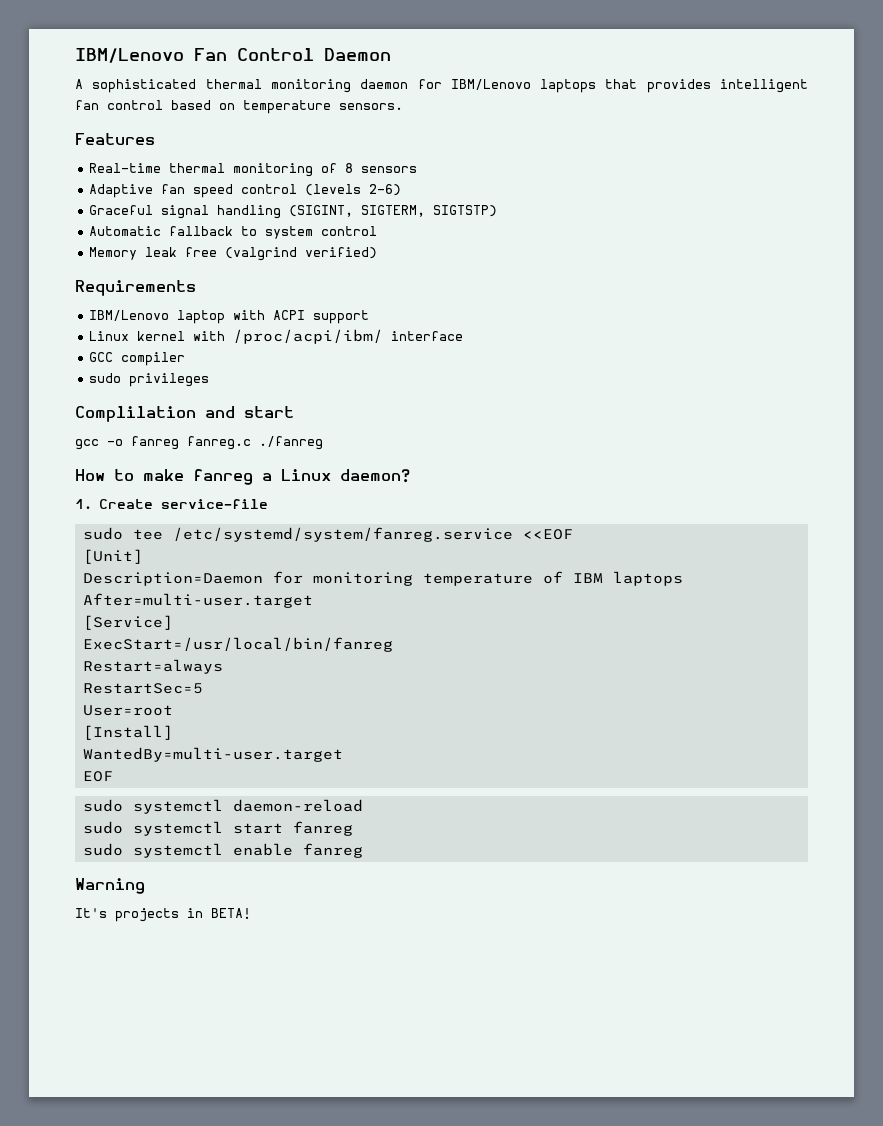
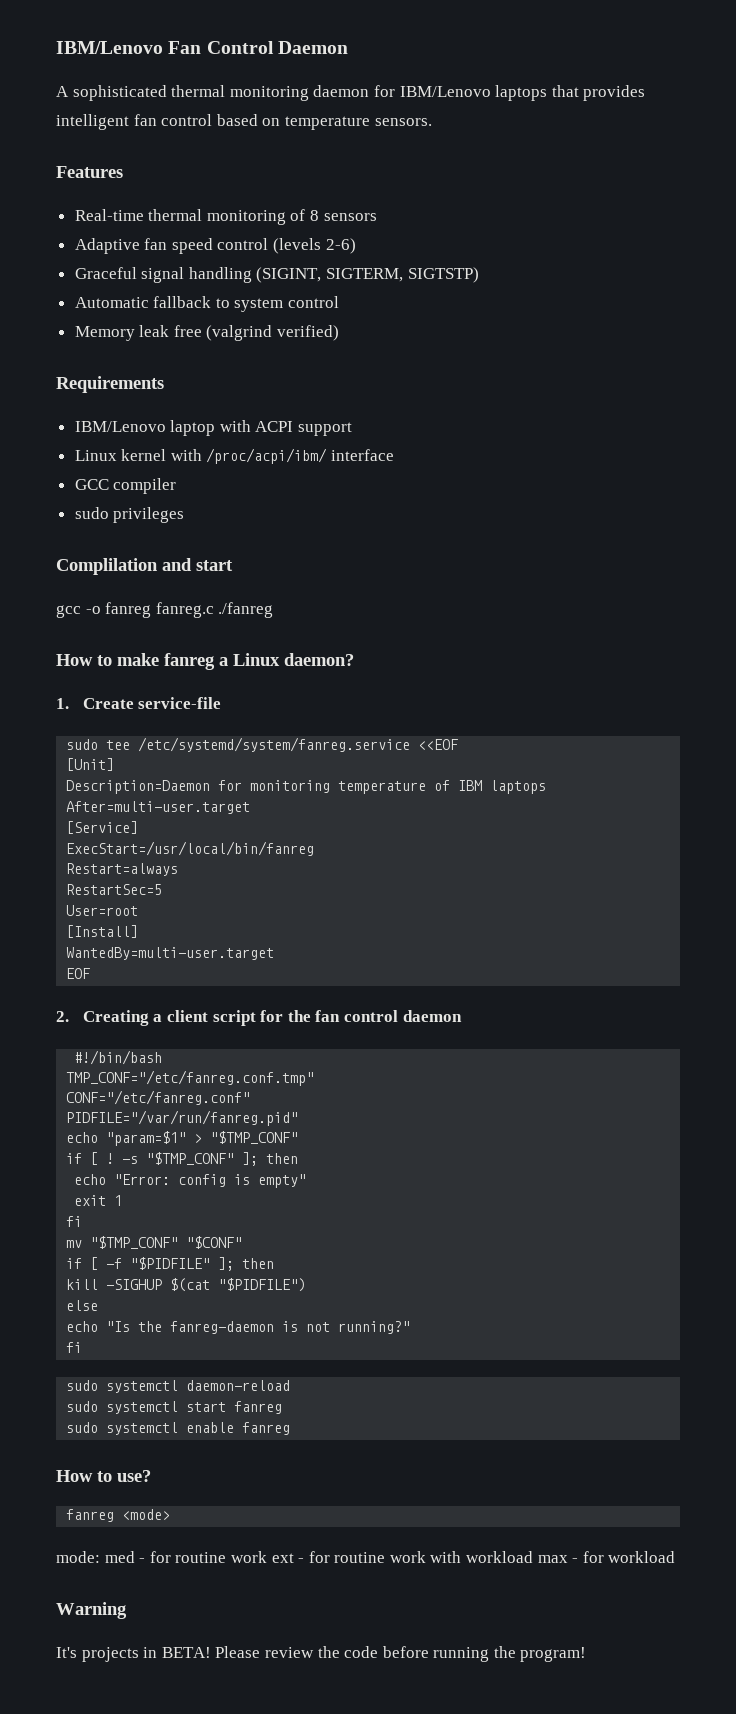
+ 2. Creating a client script for the fan control daemon
+ #!/bin/bash
+ TMP_CONF="/etc/fanreg.conf.tmp"
+ CONF="/etc/fanreg.conf"
+ PIDFILE="/var/run/fanreg.pid"
+ echo "param=$1" > "$TMP_CONF"
+ if [ ! -s "$TMP_CONF" ]; then
+ echo "Еrror: config is empty"
+ exit 1
+ fi
+ mv "$TMP_CONF" "$CONF"
+ if [ -f "$PIDFILE" ]; then
+ kill -SIGHUP $(cat "$PIDFILE")
+ else
+ echo "Is the fanreg-daemon is not running?"
+ fi
+ How to use?
+ fanreg <mode>
+ mode: med - for routine work ext - for routine work with workload max - for workload
+ Please review the code before running the program!

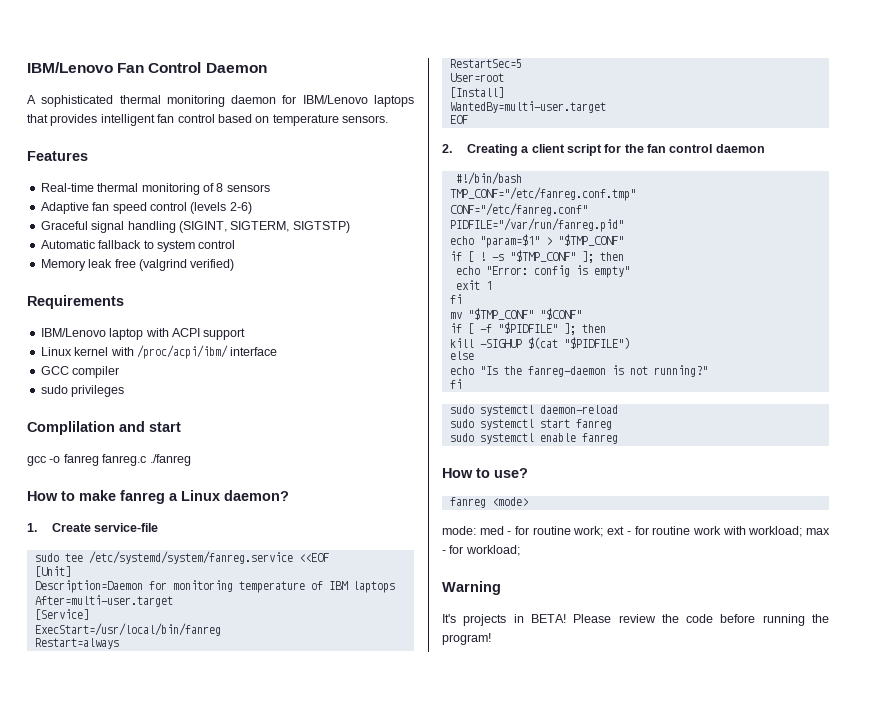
- mode: med - for routine work ext - for routine work with workload max - for workload
+ mode: med - for routine work; ext - for routine work with workload; max - for workload;

